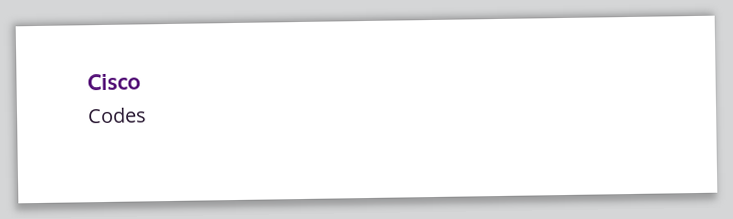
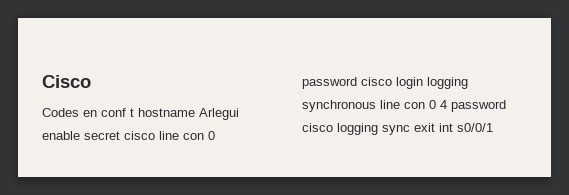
- Codes
+ Codes en conf t hostname Arlegui enable secret cisco line con 0 password cisco login logging synchronous line con 0 4 password cisco logging sync exit int s0/0/1

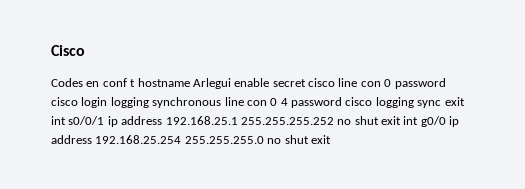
- Codes en conf t hostname Arlegui enable secret cisco line con 0 password cisco login logging synchronous line con 0 4 password cisco logging sync exit int s0/0/1
+ Codes en conf t hostname Arlegui enable secret cisco line con 0 password cisco login logging synchronous line con 0 4 password cisco logging sync exit int s0/0/1 ip address 192.168.25.1 255.255.255.252 no shut exit int g0/0 ip address 192.168.25.254 255.255.255.0 no shut exit

